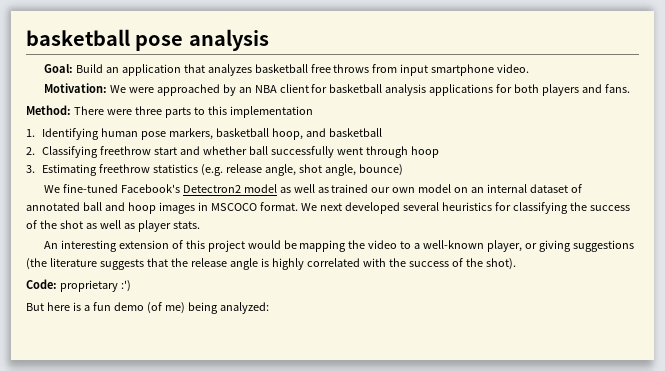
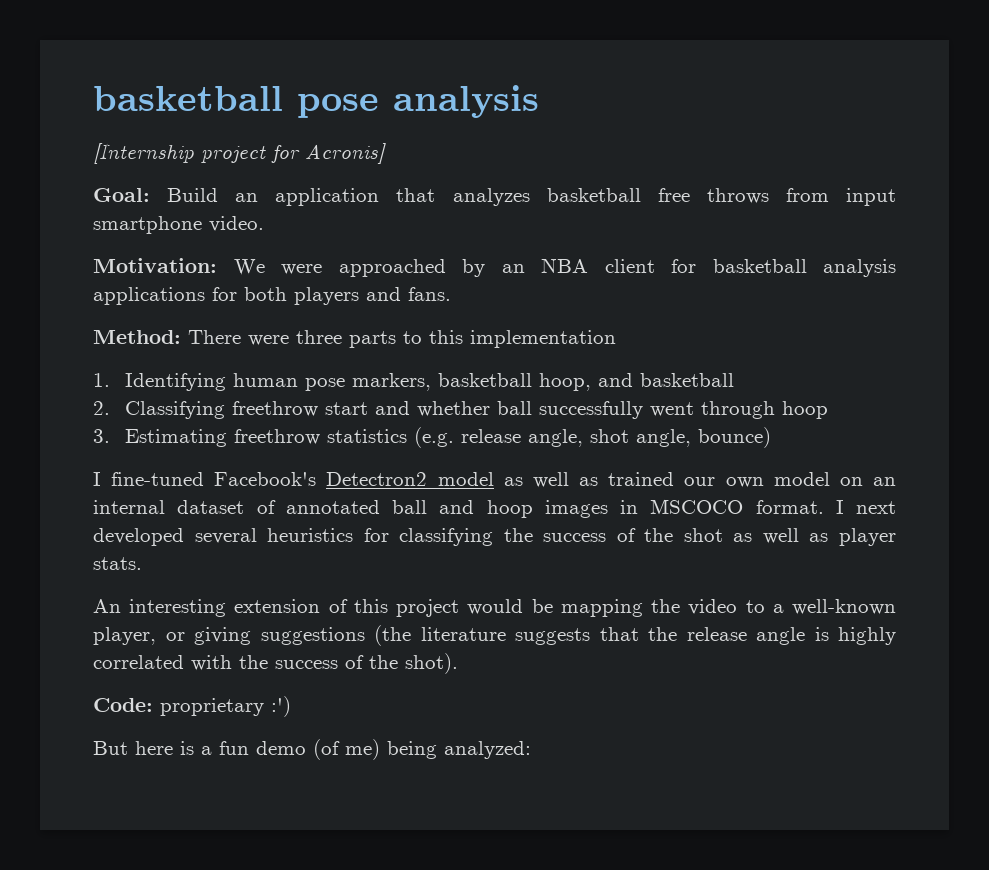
+ [Internship project for Acronis]
- We fine-tuned Facebook's Detectron2 model as well as trained our own model on an internal dataset of annotated ball and hoop images in MSCOCO format.
+ I fine-tuned Facebook's Detectron2 model as well as trained our own model on an internal dataset of annotated ball and hoop images in MSCOCO format.
- We next developed several heuristics for classifying the success of the shot as well as player stats.
+ I next developed several heuristics for classifying the success of the shot as well as player stats.

